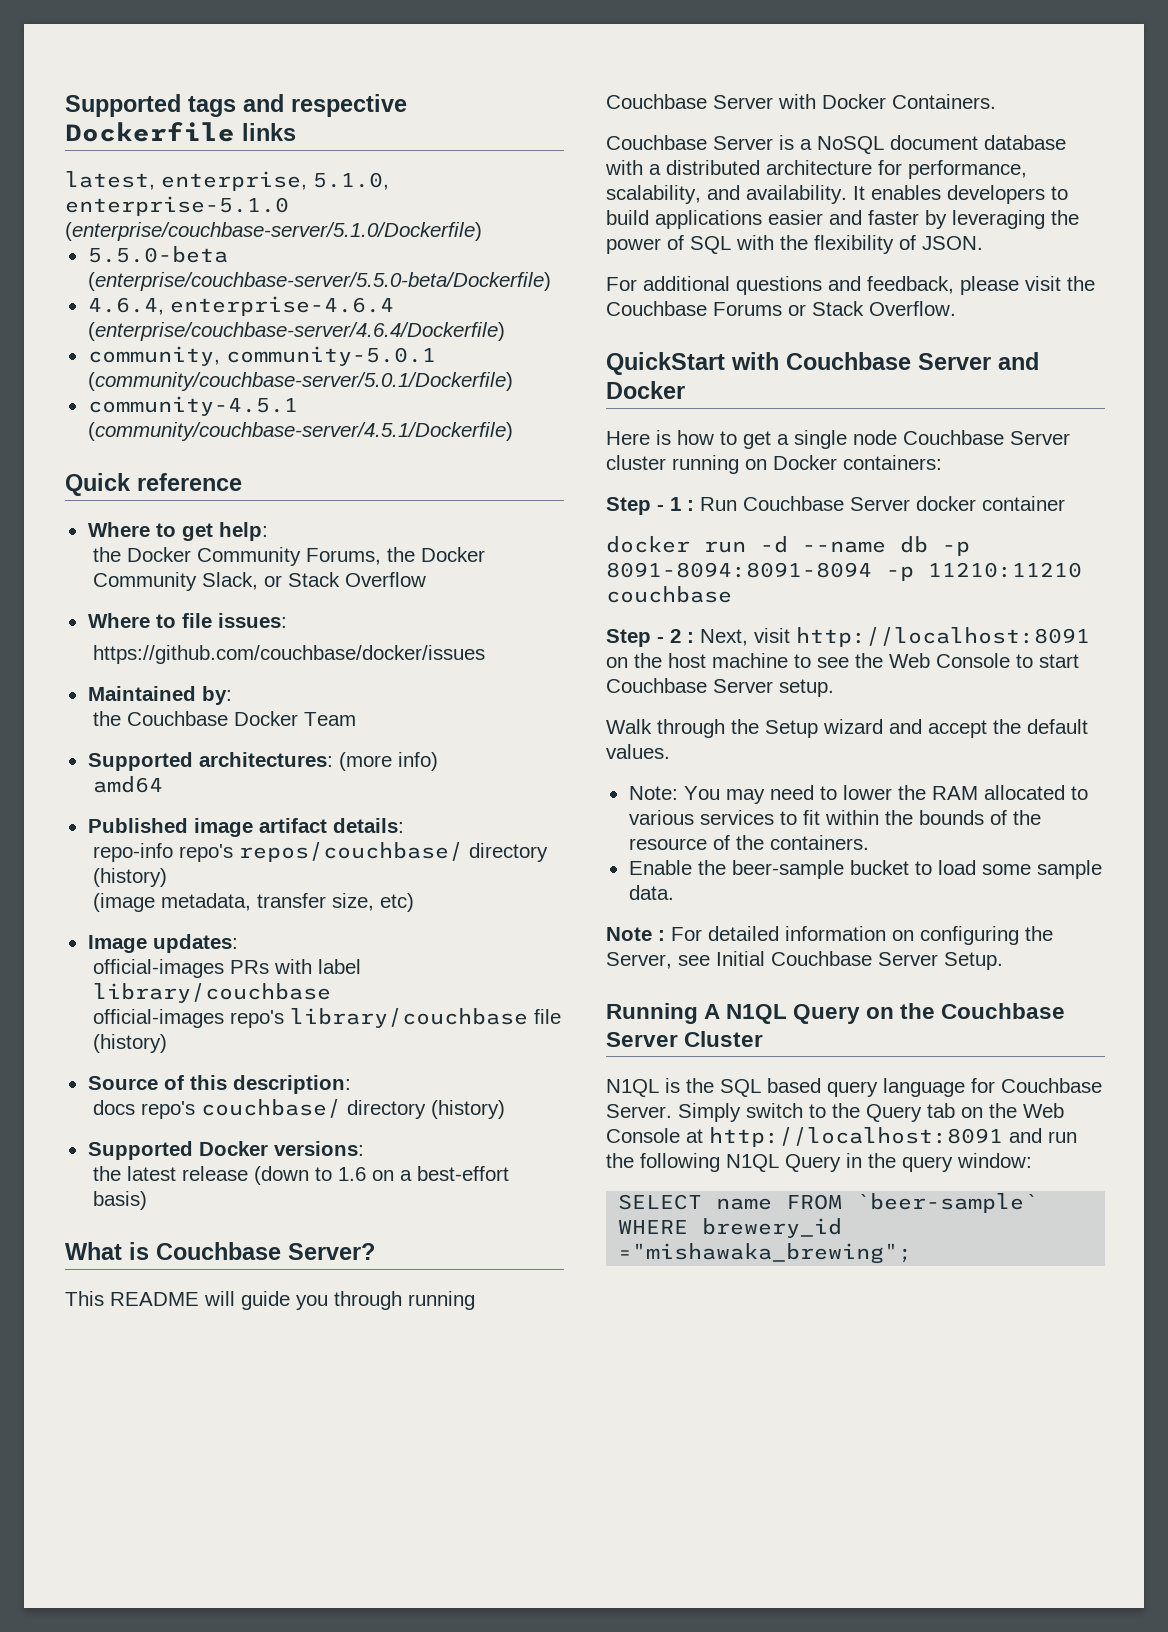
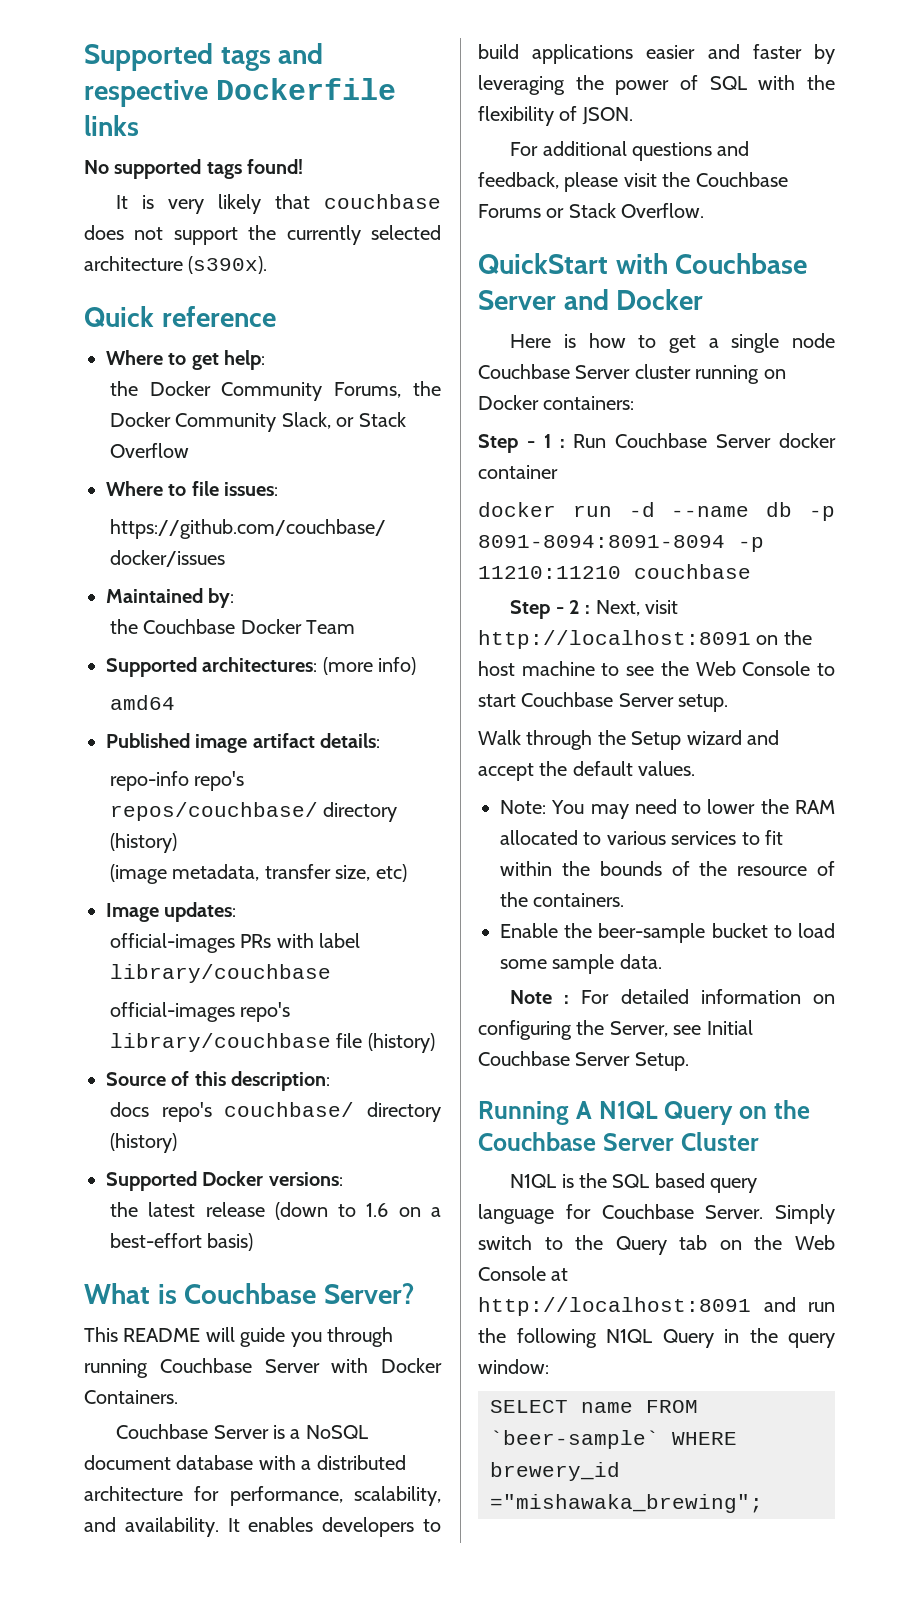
- latest, enterprise, 5.1.0, enterprise-5.1.0 (enterprise/couchbase-server/5.1.0/Dockerfile)
- 5.5.0-beta (enterprise/couchbase-server/5.5.0-beta/Dockerfile)
- 4.6.4, enterprise-4.6.4 (enterprise/couchbase-server/4.6.4/Dockerfile)
- community, community-5.0.1 (community/couchbase-server/5.0.1/Dockerfile)
- community-4.5.1 (community/couchbase-server/4.5.1/Dockerfile)
+ No supported tags found!
+ It is very likely that couchbase does not support the currently selected architecture (s390x).

